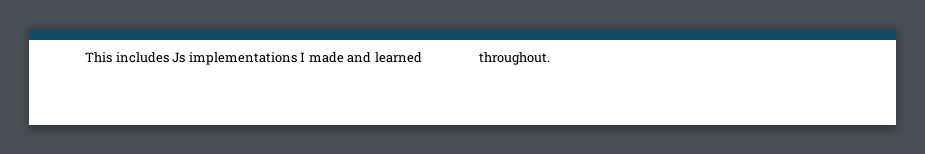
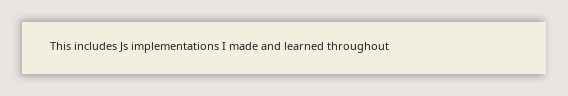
- This includes Js implementations I made and learned throughout.
+ This includes Js implementations I made and learned throughout

